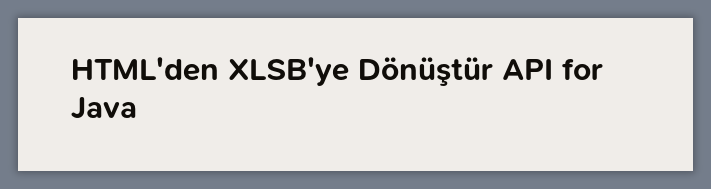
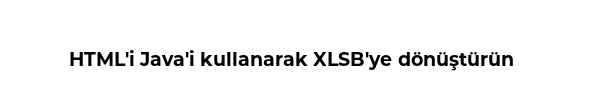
- HTML'den XLSB'ye Dönüştür API for Java
+ HTML'i Java'i kullanarak XLSB'ye dönüştürün

